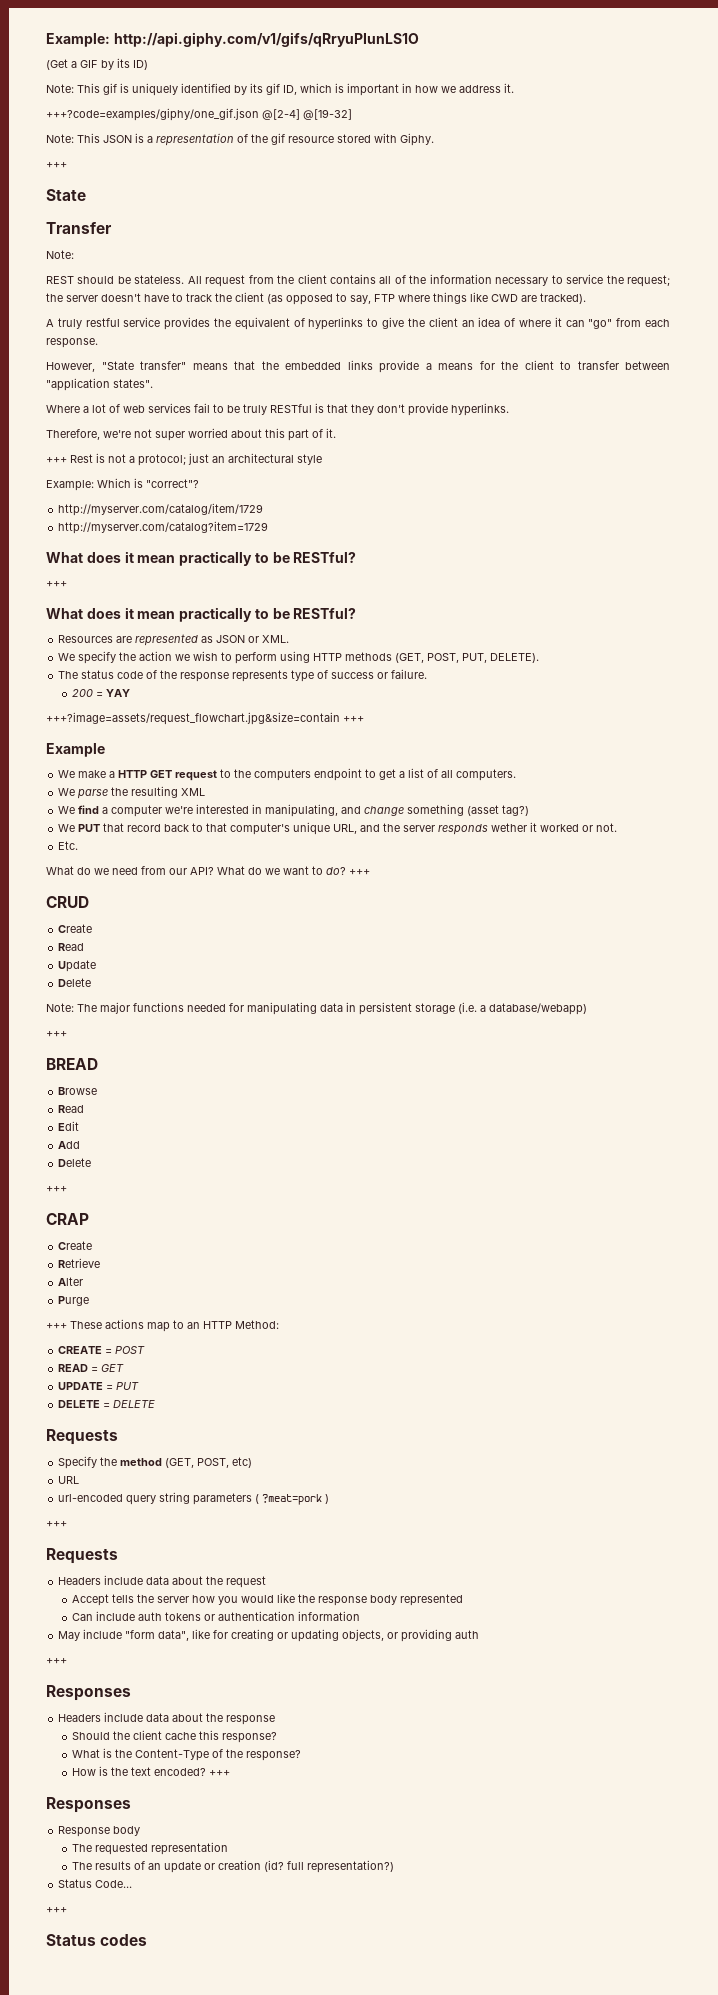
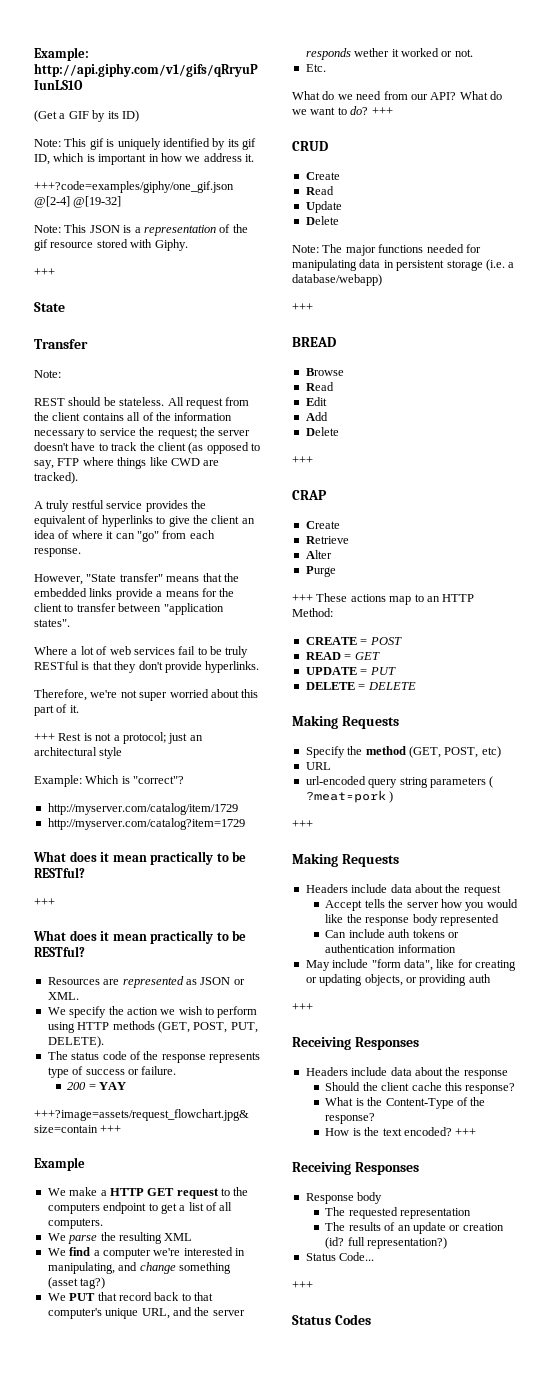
  DELETE = DELETE
- Requests
+ Making Requests
  url-encoded query string parameters ( ?meat=pork )
  +++
- Requests
+ Making Requests
  May include "form data", like for creating or updating objects, or providing auth
  +++
- Responses
+ Receiving Responses
  How is the text encoded? +++
- Responses
+ Receiving Responses
- Status codes
+ Status Codes

